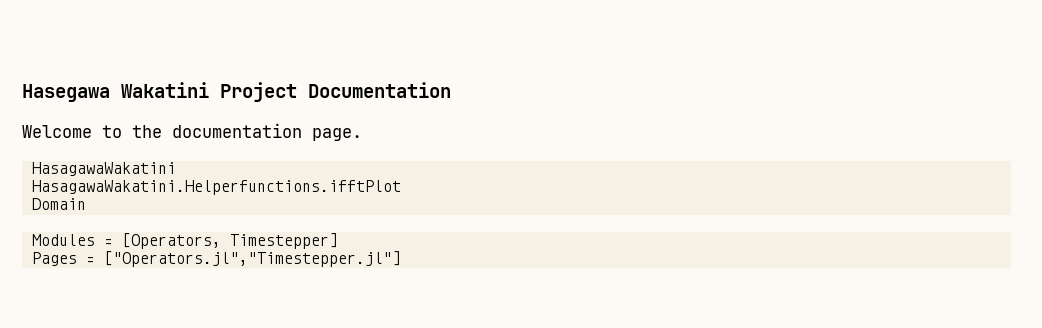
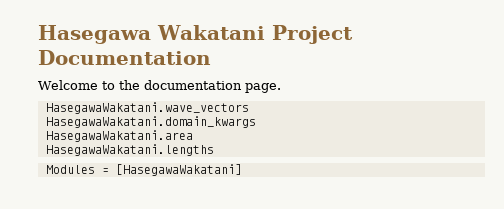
- Hasegawa Wakatini Project Documentation
+ Hasegawa Wakatani Project Documentation
- HasagawaWakatini
- HasagawaWakatini.Helperfunctions.ifftPlot
- Domain
- Modules = [Operators, Timestepper]
- Pages = ["Operators.jl","Timestepper.jl"]
+ HasegawaWakatani.wave_vectors
+ HasegawaWakatani.domain_kwargs
+ HasegawaWakatani.area
+ HasegawaWakatani.lengths
+ Modules = [HasegawaWakatani]

